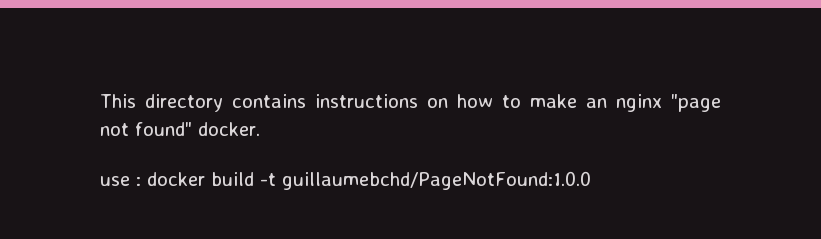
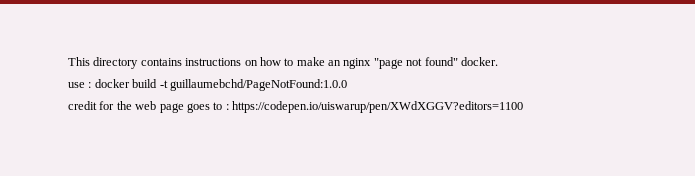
+ credit for the web page goes to : https://codepen.io/uiswarup/pen/XWdXGGV?editors=1100

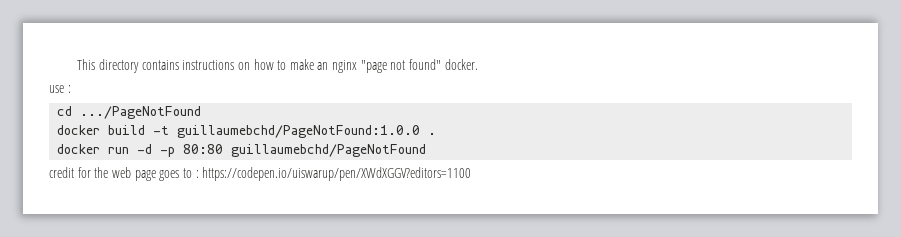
- use : docker build -t guillaumebchd/PageNotFound:1.0.0
+ use :
+ cd .../PageNotFound
+ docker build -t guillaumebchd/PageNotFound:1.0.0 .
+ docker run -d -p 80:80 guillaumebchd/PageNotFound

